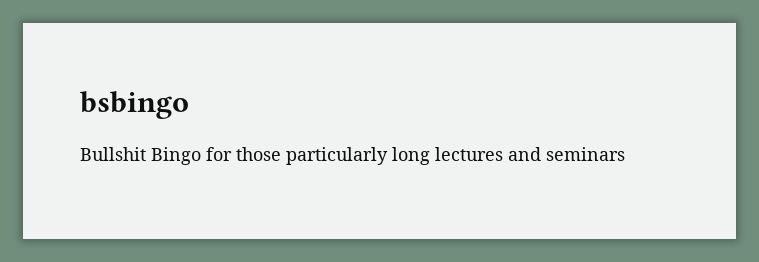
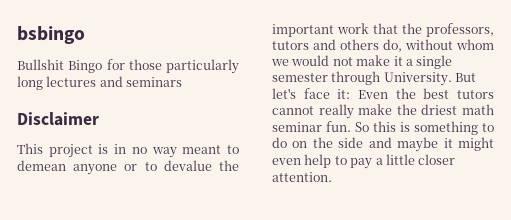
+ Disclaimer
+ This project is in no way meant to demean anyone or to devalue the important work that the professors, tutors and others do, without whom we would not make it a single semester through University. But let's face it: Even the best tutors cannot really make the driest math seminar fun. So this is something to do on the side and maybe it might even help to pay a little closer attention.

